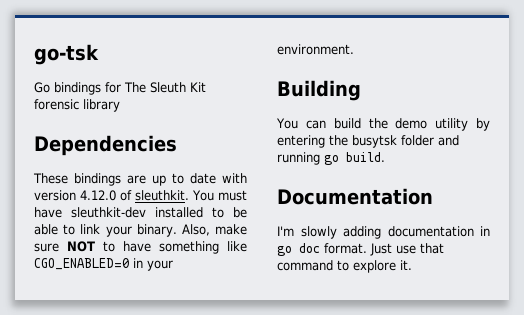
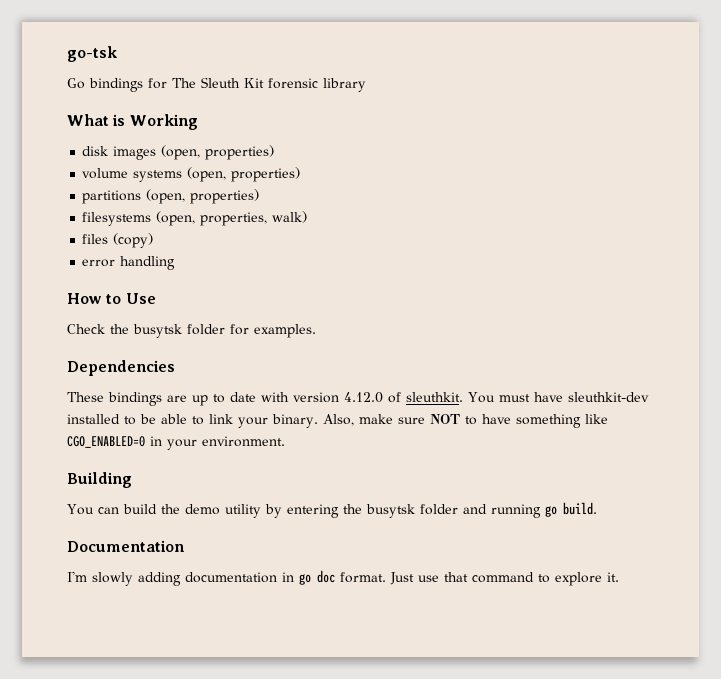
+ What is Working
+ disk images (open, properties)
+ volume systems (open, properties)
+ partitions (open, properties)
+ filesystems (open, properties, walk)
+ files (copy)
+ error handling
+ How to Use
+ Check the busytsk folder for examples.

